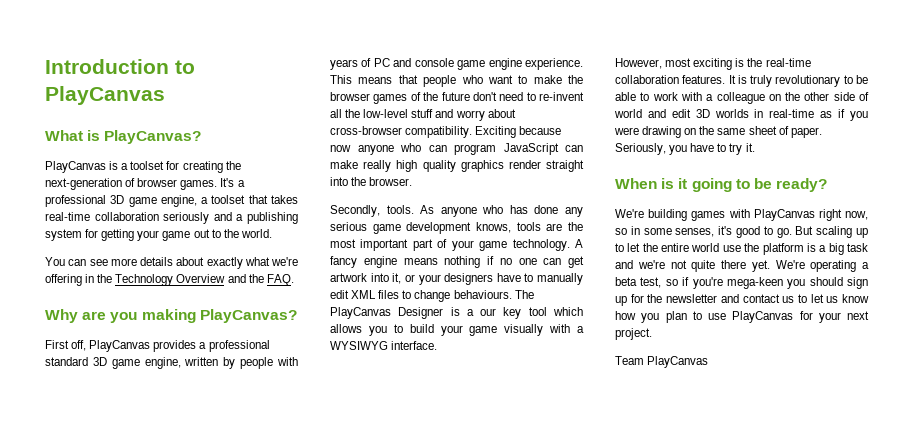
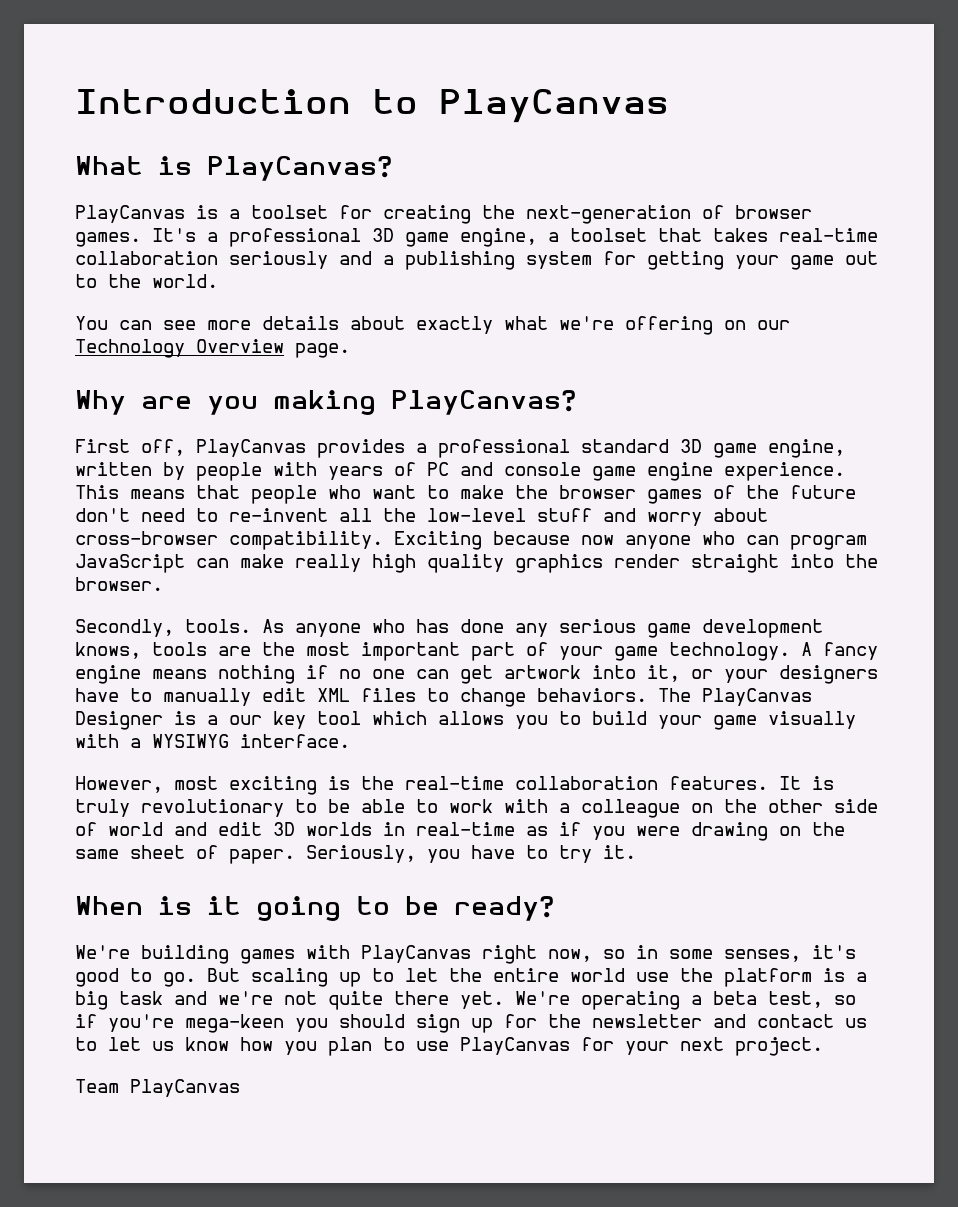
- You can see more details about exactly what we're offering in the Technology Overview and the FAQ.
+ You can see more details about exactly what we're offering on our Technology Overview page.
- A fancy engine means nothing if no one can get artwork into it, or your designers have to manually edit XML files to change behaviours.
+ A fancy engine means nothing if no one can get artwork into it, or your designers have to manually edit XML files to change behaviors.

